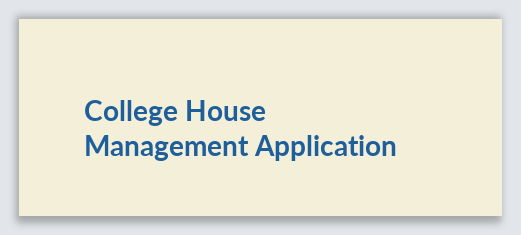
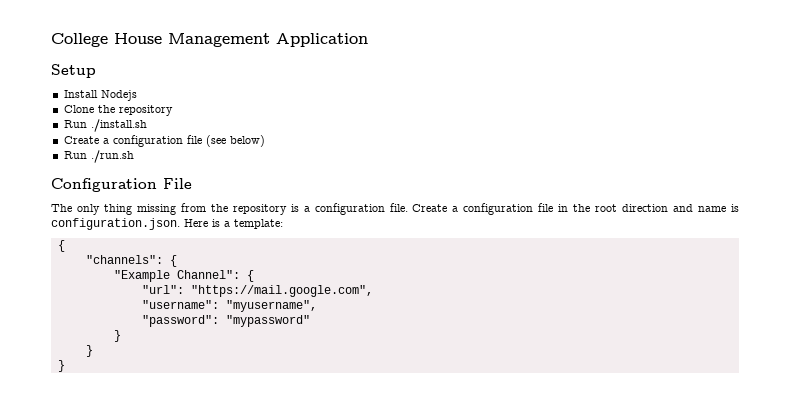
+ Setup
+ Install Nodejs
+ Clone the repository
+ Run ./install.sh
+ Create a configuration file (see below)
+ Run ./run.sh
+ Configuration File
+ The only thing missing from the repository is a configuration file. Create a configuration file in the root direction and name is configuration.json. Here is a template:
+ {
+ "channels": {
+ "Example Channel": {
+ "url": "https://mail.google.com",
+ "username": "myusername",
+ "password": "mypassword"
+ }
+ }
+ }

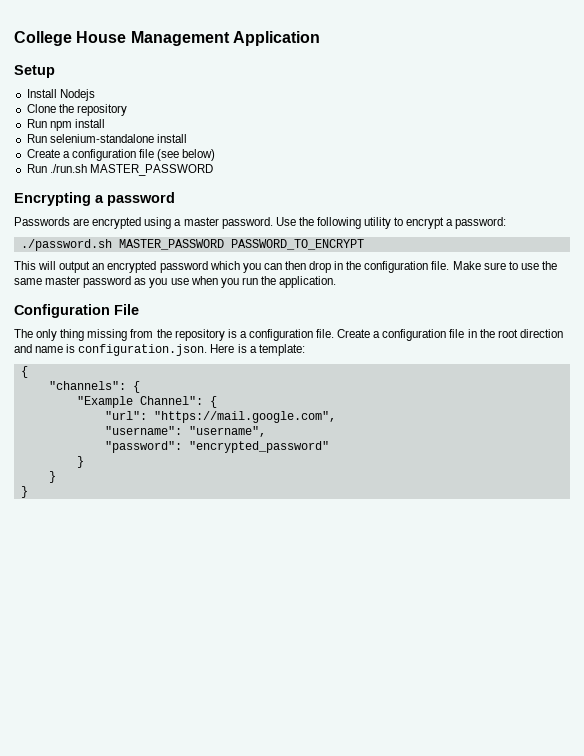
- Run ./install.sh
+ Run npm install
+ Run selenium-standalone install
- Run ./run.sh
+ Run ./run.sh MASTER_PASSWORD
+ Encrypting a password
+ Passwords are encrypted using a master password. Use the following utility to encrypt a password:
+ ./password.sh MASTER_PASSWORD PASSWORD_TO_ENCRYPT
+ This will output an encrypted password which you can then drop in the configuration file. Make sure to use the same master password as you use when you run the application.
- "username": "myusername",
+ "username": "username",
- "password": "mypassword"
+ "password": "encrypted_password"

